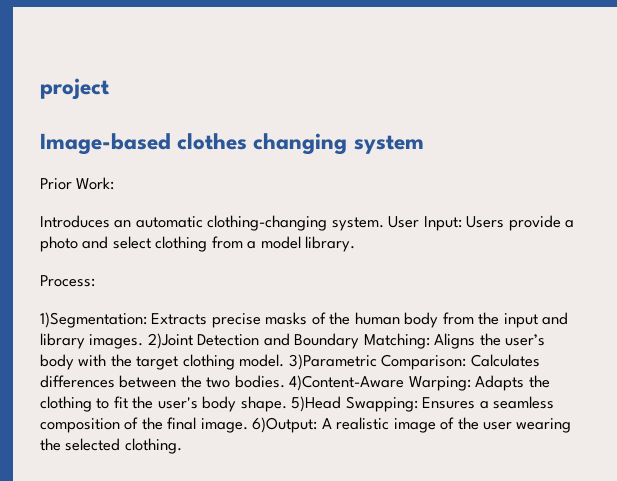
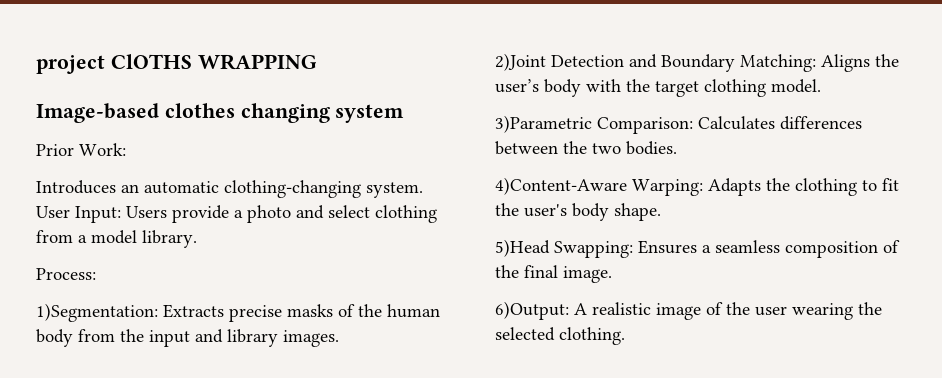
- project
+ project ClOTHS WRAPPING
- Extracts precise masks of the human body from the input and library images. 2)Joint Detection and Boundary Matching:
+ Extracts precise masks of the human body from the input and library images.
+ 2)Joint Detection and Boundary Matching:
- Aligns the user’s body with the target clothing model. 3)Parametric Comparison:
+ Aligns the user’s body with the target clothing model.
+ 3)Parametric Comparison:
- Calculates differences between the two bodies. 4)Content-Aware Warping:
+ Calculates differences between the two bodies.
+ 4)Content-Aware Warping:
- Adapts the clothing to fit the user's body shape. 5)Head Swapping:
+ Adapts the clothing to fit the user's body shape.
+ 5)Head Swapping:
- Ensures a seamless composition of the final image. 6)Output:
+ Ensures a seamless composition of the final image.
+ 6)Output:

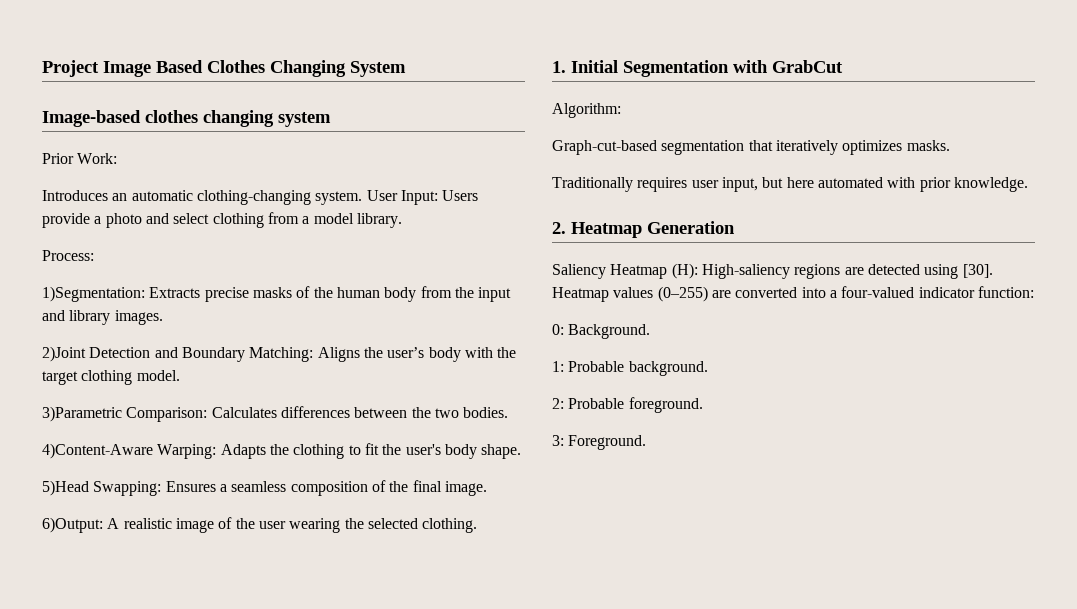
- project ClOTHS WRAPPING
+ Project Image Based Clothes Changing System
+ 1. Initial Segmentation with GrabCut
+ Algorithm:
+ Graph-cut-based segmentation that iteratively optimizes masks.
+ Traditionally requires user input, but here automated with prior knowledge.
+ 2. Heatmap Generation
+ Saliency Heatmap (H): High-saliency regions are detected using [30]. Heatmap values (0–255) are converted into a four-valued indicator function:
+ 0: Background.
+ 1: Probable background.
+ 2: Probable foreground.
+ 3: Foreground.

